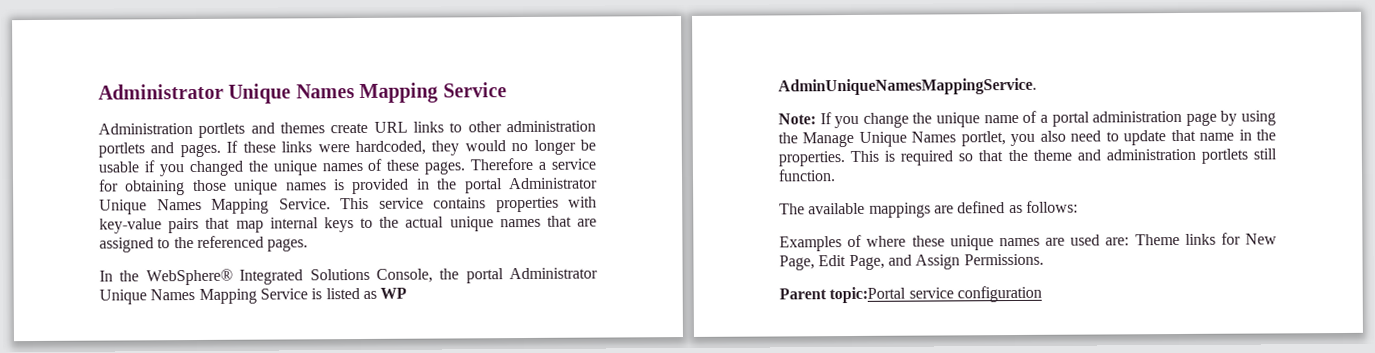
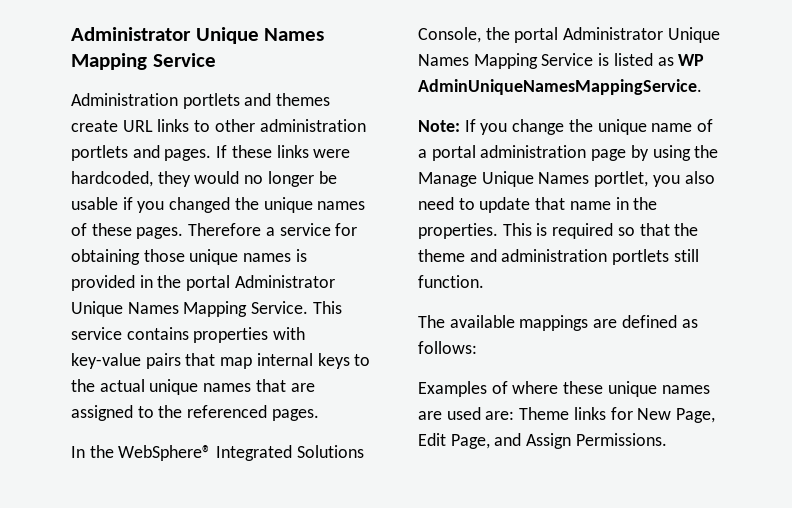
- Parent topic:Portal service configuration

